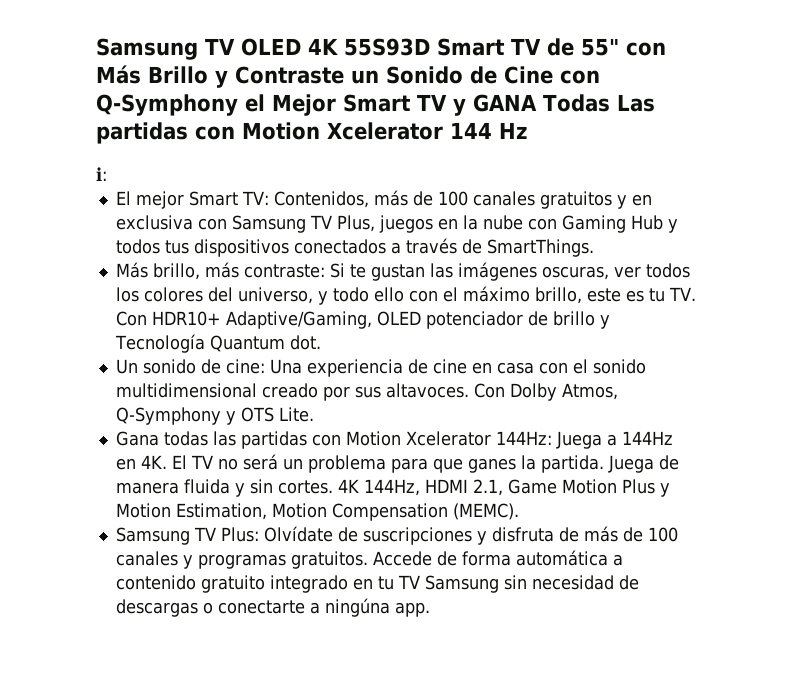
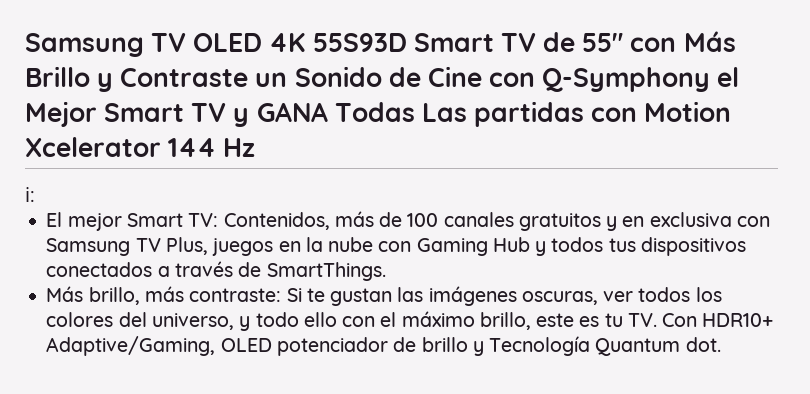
- Un sonido de cine: Una experiencia de cine en casa con el sonido multidimensional creado por sus altavoces. Con Dolby Atmos, Q-Symphony y OTS Lite.
- Gana todas las partidas con Motion Xcelerator 144Hz: Juega a 144Hz en 4K. El TV no será un problema para que ganes la partida. Juega de manera fluida y sin cortes. 4K 144Hz, HDMI 2.1, Game Motion Plus y Motion Estimation, Motion Compensation (MEMC).
- Samsung TV Plus: Olvídate de suscripciones y disfruta de más de 100 canales y programas gratuitos. Accede de forma automática a contenido gratuito integrado en tu TV Samsung sin necesidad de descargas o conectarte a ningúna app.

